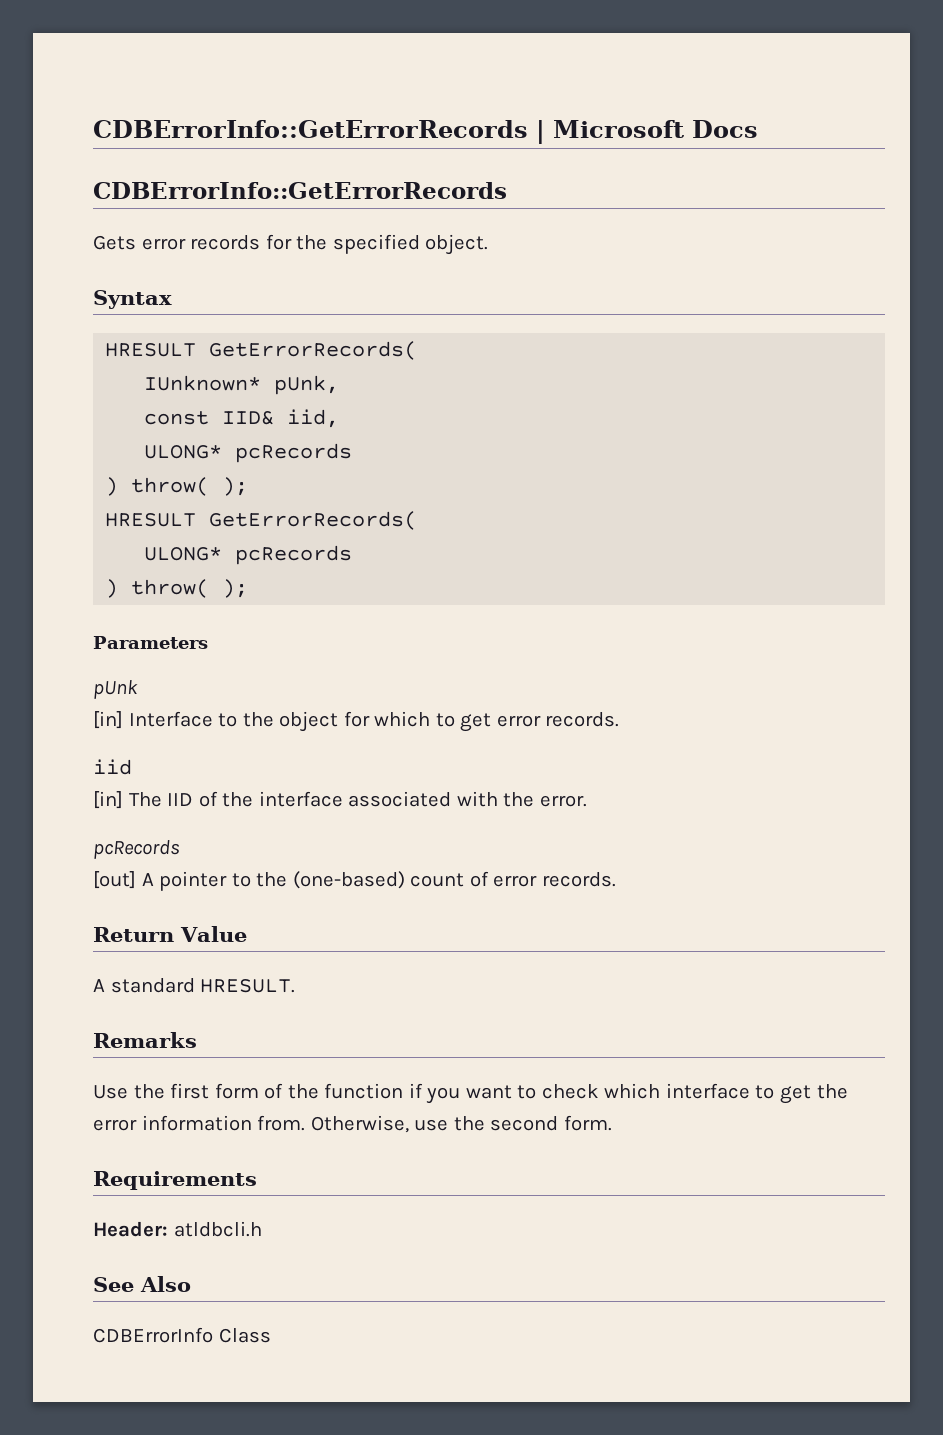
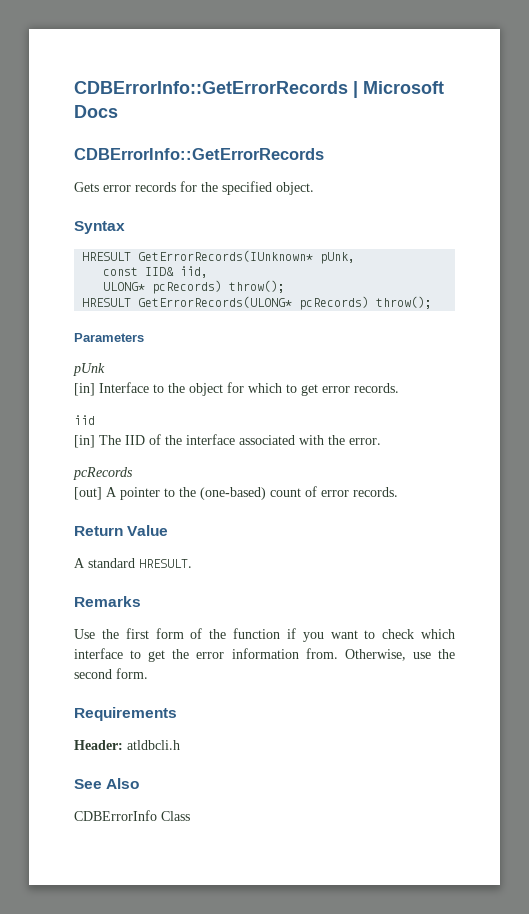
  Syntax
- HRESULT GetErrorRecords(
- IUnknown* pUnk,
+ HRESULT GetErrorRecords(IUnknown* pUnk,
  const IID& iid,
- ULONG* pcRecords
- ) throw( );
- HRESULT GetErrorRecords(
- ULONG* pcRecords
- ) throw( );
+ ULONG* pcRecords) throw();
+ HRESULT GetErrorRecords(ULONG* pcRecords) throw();

